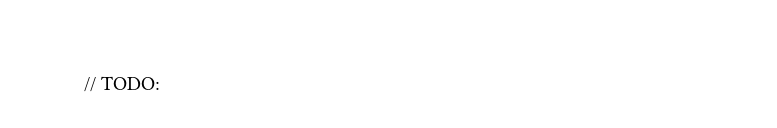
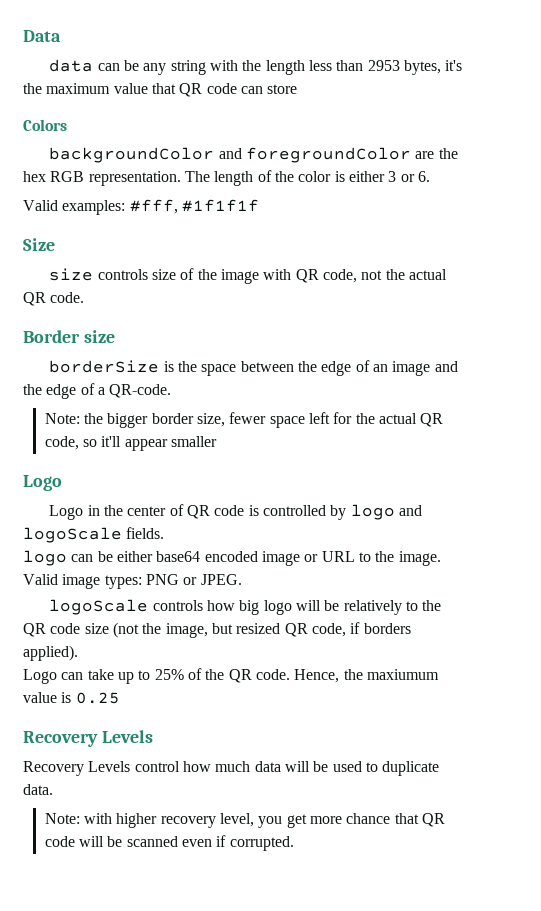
- // TODO:
+ Data
+ data can be any string with the length less than 2953 bytes, it's the maximum value that QR code can store
+ Colors
+ backgroundColor and foregroundColor are the hex RGB representation. The length of the color is either 3 or 6.
+ Valid examples: #fff, #1f1f1f
+ Size
+ size controls size of the image with QR code, not the actual QR code.
+ Border size
+ borderSize is the space between the edge of an image and the edge of a QR-code.
+ Note: the bigger border size, fewer space left for the actual QR code, so it'll appear smaller
+ Logo
+ Logo in the center of QR code is controlled by logo and logoScale fields.
+ logo can be either base64 encoded image or URL to the image. Valid image types: PNG or JPEG.
+ logoScale controls how big logo will be relatively to the QR code size (not the image, but resized QR code, if borders applied).
+ Logo can take up to 25% of the QR code. Hence, the maxiumum value is 0.25
+ Recovery Levels
+ Recovery Levels control how much data will be used to duplicate data.
+ Note: with higher recovery level, you get more chance that QR code will be scanned even if corrupted.

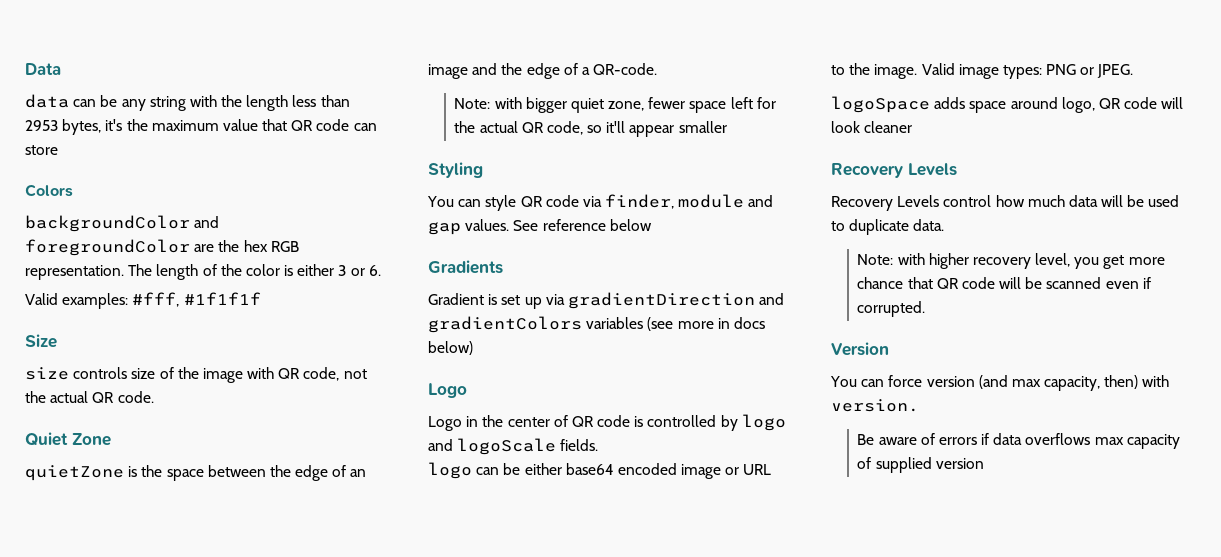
- Border size
- borderSize is the space between the edge of an image and the edge of a QR-code.
+ Quiet Zone
+ quietZone is the space between the edge of an image and the edge of a QR-code.
- Note: the bigger border size, fewer space left for the actual QR code, so it'll appear smaller
+ Note: with bigger quiet zone, fewer space left for the actual QR code, so it'll appear smaller
+ Styling
+ You can style QR code via finder, module and gap values. See reference below
+ Gradients
+ Gradient is set up via gradientDirection and gradientColors variables (see more in docs below)
- logoScale controls how big logo will be relatively to the QR code size (not the image, but resized QR code, if borders applied).
- Logo can take up to 25% of the QR code. Hence, the maxiumum value is 0.25
+ logoSpace adds space around logo, QR code will look cleaner
+ Version
+ You can force version (and max capacity, then) with version.
+ Be aware of errors if data overflows max capacity of supplied version

